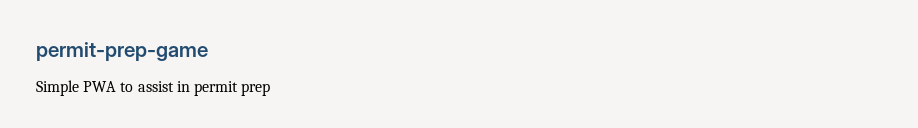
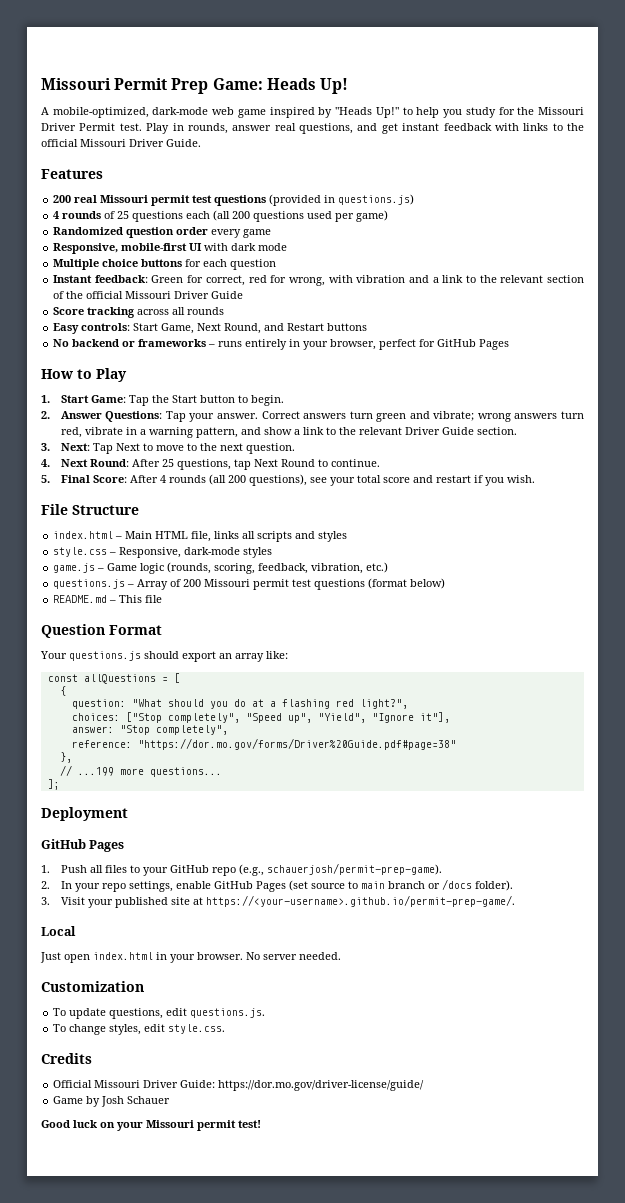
- permit-prep-game
- Simple PWA to assist in permit prep
+ Missouri Permit Prep Game: Heads Up!
+ A mobile-optimized, dark-mode web game inspired by "Heads Up!" to help you study for the Missouri Driver Permit test. Play in rounds, answer real questions, and get instant feedback with links to the official Missouri Driver Guide.
+ Features
+ 200 real Missouri permit test questions (provided in questions.js)
+ 4 rounds of 25 questions each (all 200 questions used per game)
+ Randomized question order every game
+ Responsive, mobile-first UI with dark mode
+ Multiple choice buttons for each question
+ Instant feedback: Green for correct, red for wrong, with vibration and a link to the relevant section of the official Missouri Driver Guide
+ Score tracking across all rounds
+ Easy controls: Start Game, Next Round, and Restart buttons
+ No backend or frameworks – runs entirely in your browser, perfect for GitHub Pages
+ How to Play
+ 1. Start Game: Tap the Start button to begin.
+ 2. Answer Questions: Tap your answer. Correct answers turn green and vibrate; wrong answers turn red, vibrate in a warning pattern, and show a link to the relevant Driver Guide section.
+ 3. Next: Tap Next to move to the next question.
+ 4. Next Round: After 25 questions, tap Next Round to continue.
+ 5. Final Score: After 4 rounds (all 200 questions), see your total score and restart if you wish.
+ File Structure
+ index.html – Main HTML file, links all scripts and styles
+ style.css – Responsive, dark-mode styles
+ game.js – Game logic (rounds, scoring, feedback, vibration, etc.)
+ questions.js – Array of 200 Missouri permit test questions (format below)
+ README.md – This file
+ Question Format
+ Your questions.js should export an array like:
+ const allQuestions = [
+ {
+ question: "What should you do at a flashing red light?",
+ choices: ["Stop completely", "Speed up", "Yield", "Ignore it"],
+ answer: "Stop completely",
+ reference: "https://dor.mo.gov/forms/Driver%20Guide.pdf#page=38"
+ },
+ // ...199 more questions...
+ ];
+ Deployment
+ GitHub Pages
+ 1. Push all files to your GitHub repo (e.g., schauerjosh/permit-prep-game).
+ 2. In your repo settings, enable GitHub Pages (set source to main branch or /docs folder).
+ 3. Visit your published site at https://<your-username>.github.io/permit-prep-game/.
+ Local
+ Just open index.html in your browser. No server needed.
+ Customization
+ To update questions, edit questions.js.
+ To change styles, edit style.css.
+ Credits
+ Official Missouri Driver Guide: https://dor.mo.gov/driver-license/guide/
+ Game by Josh Schauer
+ Good luck on your Missouri permit test!

